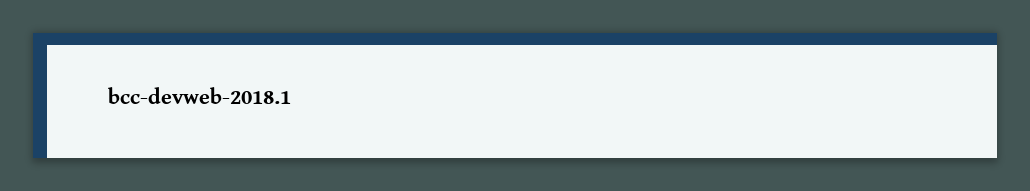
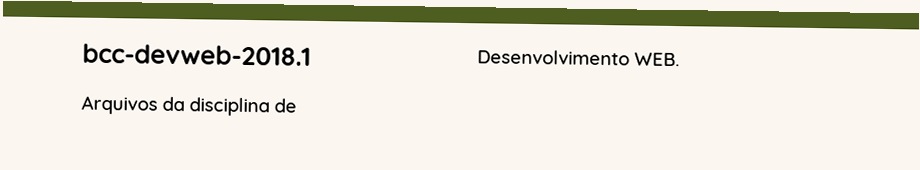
+ Arquivos da disciplina de Desenvolvimento WEB.

